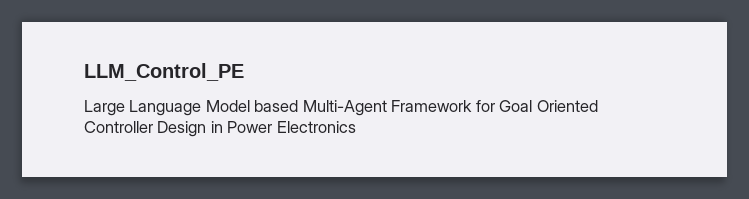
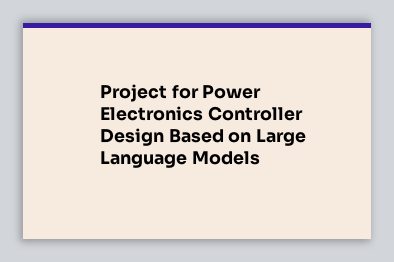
- LLM_Control_PE
- Large Language Model based Multi-Agent Framework for Goal Oriented Controller Design in Power Electronics
+ Project for Power Electronics Controller Design Based on Large Language Models

